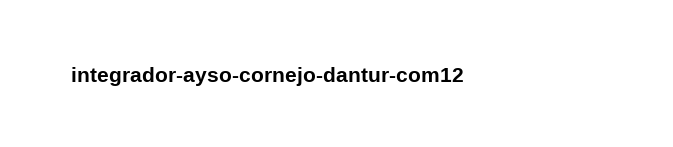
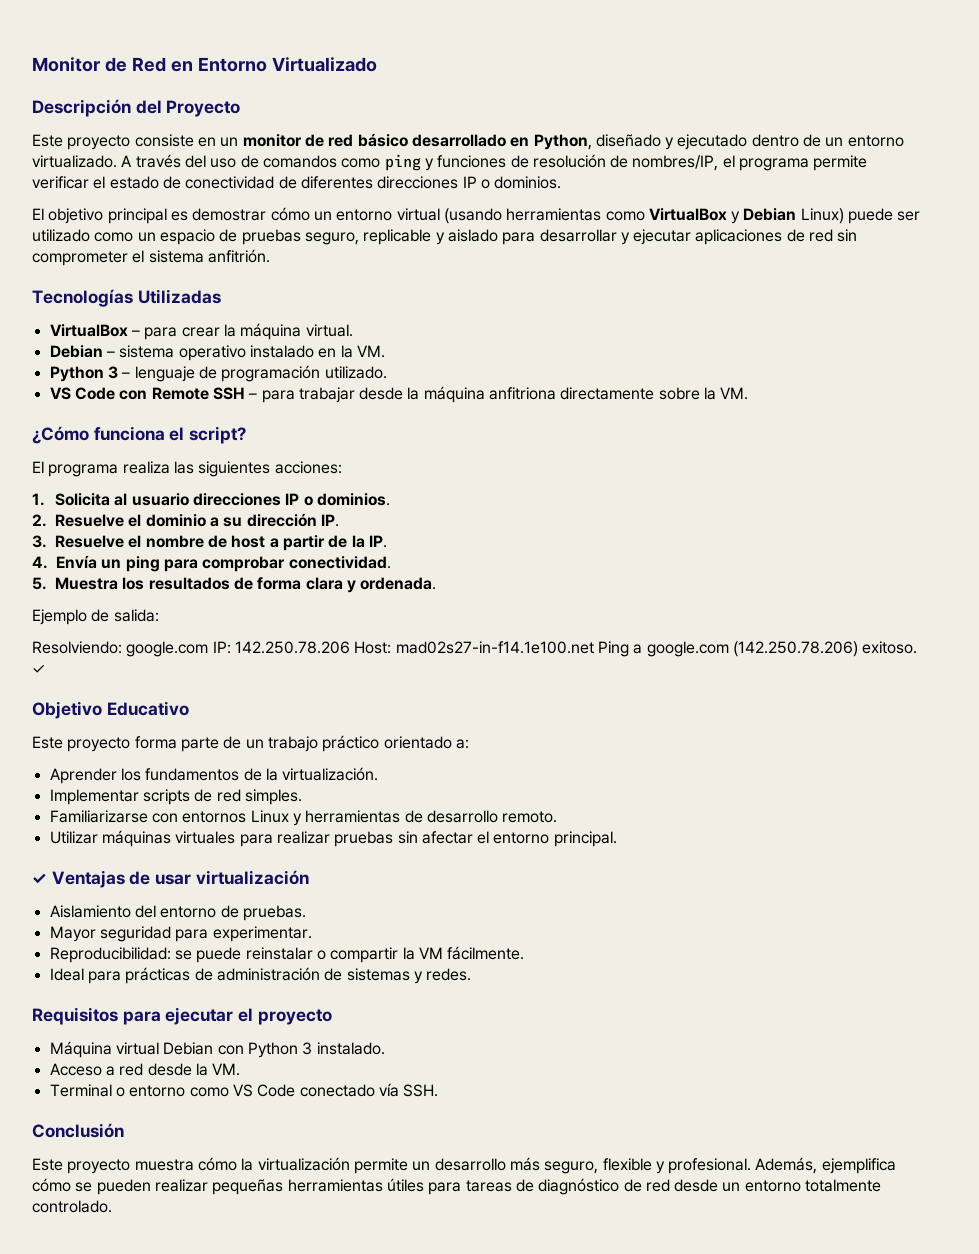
- integrador-ayso-cornejo-dantur-com12
+ Monitor de Red en Entorno Virtualizado
+ Descripción del Proyecto
+ Este proyecto consiste en un monitor de red básico desarrollado en Python, diseñado y ejecutado dentro de un entorno virtualizado. A través del uso de comandos como ping y funciones de resolución de nombres/IP, el programa permite verificar el estado de conectividad de diferentes direcciones IP o dominios.
+ El objetivo principal es demostrar cómo un entorno virtual (usando herramientas como VirtualBox y Debian Linux) puede ser utilizado como un espacio de pruebas seguro, replicable y aislado para desarrollar y ejecutar aplicaciones de red sin comprometer el sistema anfitrión.
+ Tecnologías Utilizadas
+ VirtualBox – para crear la máquina virtual.
+ Debian – sistema operativo instalado en la VM.
+ Python 3 – lenguaje de programación utilizado.
+ VS Code con Remote SSH – para trabajar desde la máquina anfitriona directamente sobre la VM.
+ ¿Cómo funciona el script?
+ El programa realiza las siguientes acciones:
+ 1. Solicita al usuario direcciones IP o dominios.
+ 2. Resuelve el dominio a su dirección IP.
+ 3. Resuelve el nombre de host a partir de la IP.
+ 4. Envía un ping para comprobar conectividad.
+ 5. Muestra los resultados de forma clara y ordenada.
+ Ejemplo de salida:
+ Resolviendo: google.com IP: 142.250.78.206 Host: mad02s27-in-f14.1e100.net Ping a google.com (142.250.78.206) exitoso. ✓
+ Objetivo Educativo
+ Este proyecto forma parte de un trabajo práctico orientado a:
+ Aprender los fundamentos de la virtualización.
+ Implementar scripts de red simples.
+ Familiarizarse con entornos Linux y herramientas de desarrollo remoto.
+ Utilizar máquinas virtuales para realizar pruebas sin afectar el entorno principal.
+ ✓ Ventajas de usar virtualización
+ Aislamiento del entorno de pruebas.
+ Mayor seguridad para experimentar.
+ Reproducibilidad: se puede reinstalar o compartir la VM fácilmente.
+ Ideal para prácticas de administración de sistemas y redes.
+ Requisitos para ejecutar el proyecto
+ Máquina virtual Debian con Python 3 instalado.
+ Acceso a red desde la VM.
+ Terminal o entorno como VS Code conectado vía SSH.
+ Conclusión
+ Este proyecto muestra cómo la virtualización permite un desarrollo más seguro, flexible y profesional. Además, ejemplifica cómo se pueden realizar pequeñas herramientas útiles para tareas de diagnóstico de red desde un entorno totalmente controlado.

